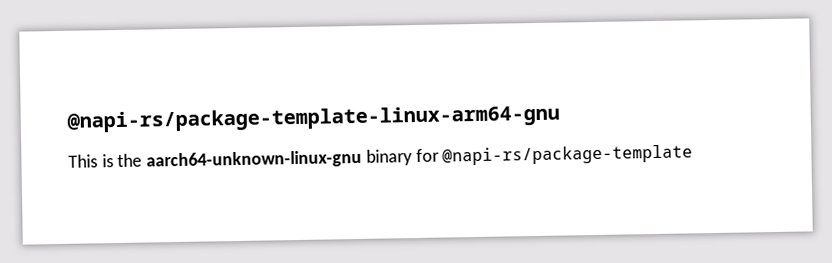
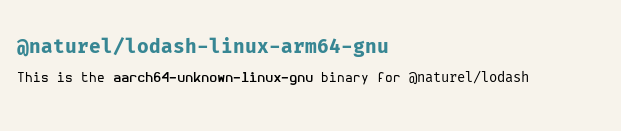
- @napi-rs/package-template-linux-arm64-gnu
+ @naturel/lodash-linux-arm64-gnu
- This is the aarch64-unknown-linux-gnu binary for @napi-rs/package-template
+ This is the aarch64-unknown-linux-gnu binary for @naturel/lodash

